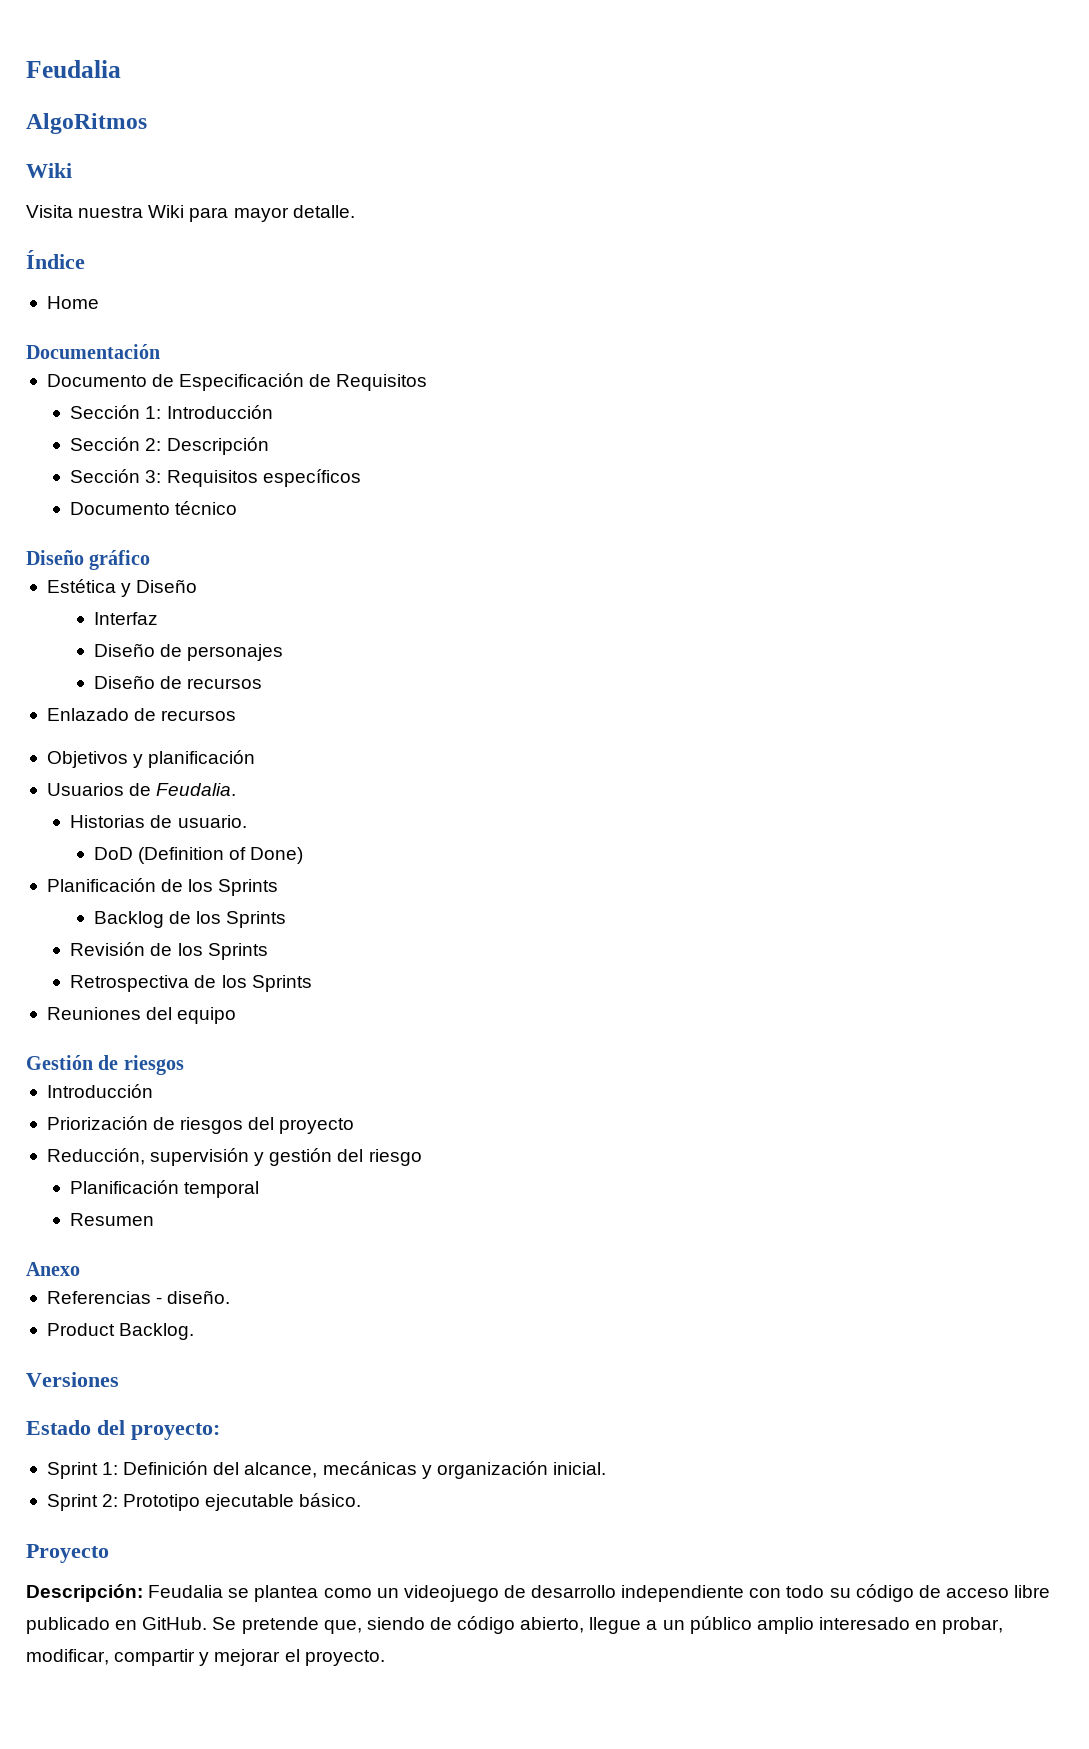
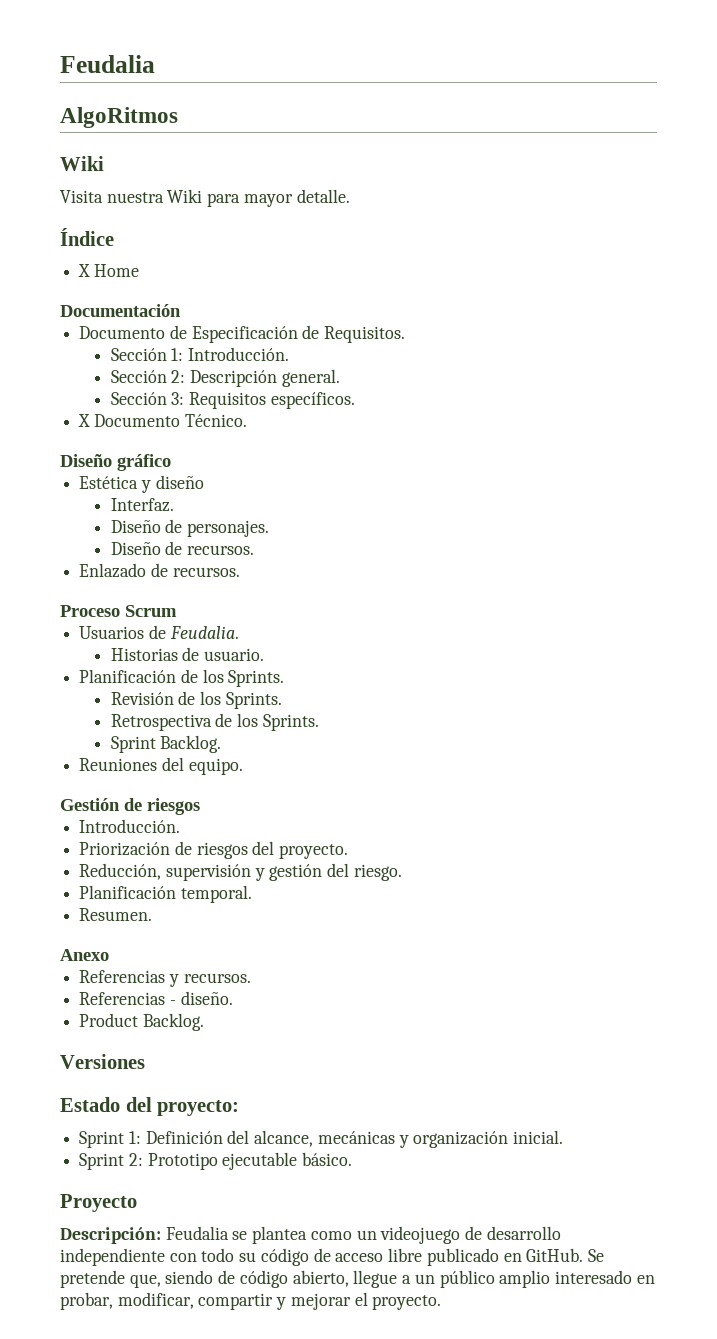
- Home
+ X Home
- Documento de Especificación de Requisitos
+ Documento de Especificación de Requisitos.
- Sección 1: Introducción
+ Sección 1: Introducción.
- Sección 2: Descripción
+ Sección 2: Descripción general.
- Sección 3: Requisitos específicos
- Documento técnico
+ Sección 3: Requisitos específicos.
+ X Documento Técnico.
- Estética y Diseño
- Interfaz
- Diseño de personajes
- Diseño de recursos
+ Estética y diseño
+ Interfaz.
+ Diseño de personajes.
+ Diseño de recursos.
- Enlazado de recursos
- Objetivos y planificación
+ Enlazado de recursos.
+ Proceso Scrum
- DoD (Definition of Done)
- Planificación de los Sprints
- Backlog de los Sprints
+ Planificación de los Sprints.
- Revisión de los Sprints
+ Revisión de los Sprints.
- Retrospectiva de los Sprints
+ Retrospectiva de los Sprints.
+ Sprint Backlog.
- Reuniones del equipo
+ Reuniones del equipo.
  Gestión de riesgos
- Introducción
+ Introducción.
- Priorización de riesgos del proyecto
+ Priorización de riesgos del proyecto.
- Reducción, supervisión y gestión del riesgo
- Planificación temporal
- Resumen
+ Reducción, supervisión y gestión del riesgo.
+ Planificación temporal.
+ Resumen.
+ Referencias y recursos.

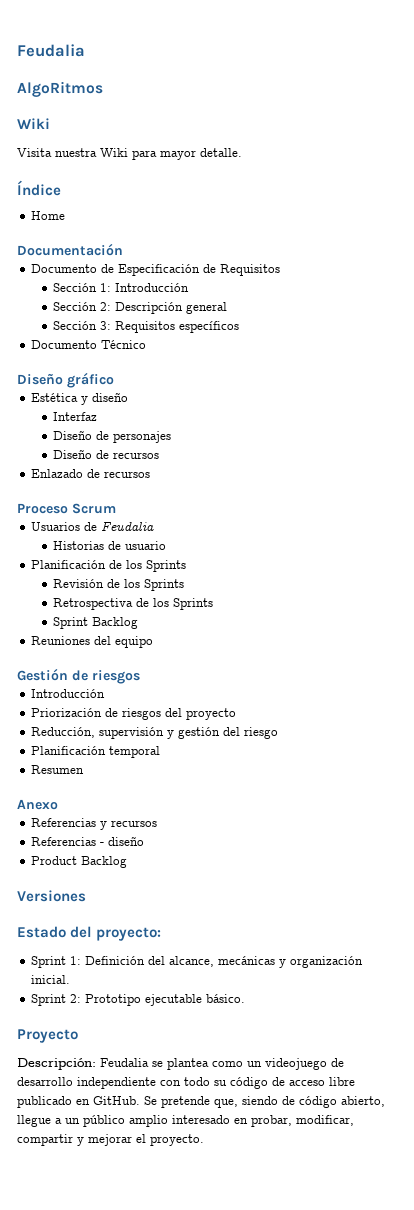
- X Home
+ Home
- Documento de Especificación de Requisitos.
+ Documento de Especificación de Requisitos
- Sección 1: Introducción.
+ Sección 1: Introducción
- Sección 2: Descripción general.
+ Sección 2: Descripción general
- Sección 3: Requisitos específicos.
- X Documento Técnico.
+ Sección 3: Requisitos específicos
+ Documento Técnico
- Interfaz.
- Diseño de personajes.
- Diseño de recursos.
+ Interfaz
+ Diseño de personajes
+ Diseño de recursos
- Enlazado de recursos.
+ Enlazado de recursos
- Usuarios de Feudalia.
+ Usuarios de Feudalia
- Historias de usuario.
+ Historias de usuario
- Planificación de los Sprints.
+ Planificación de los Sprints
- Revisión de los Sprints.
+ Revisión de los Sprints
- Retrospectiva de los Sprints.
- Sprint Backlog.
+ Retrospectiva de los Sprints
+ Sprint Backlog
- Reuniones del equipo.
+ Reuniones del equipo
  Gestión de riesgos
- Introducción.
+ Introducción
- Priorización de riesgos del proyecto.
+ Priorización de riesgos del proyecto
- Reducción, supervisión y gestión del riesgo.
- Planificación temporal.
- Resumen.
+ Reducción, supervisión y gestión del riesgo
+ Planificación temporal
+ Resumen
- Referencias y recursos.
+ Referencias y recursos
- Referencias - diseño.
+ Referencias - diseño
- Product Backlog.
+ Product Backlog

